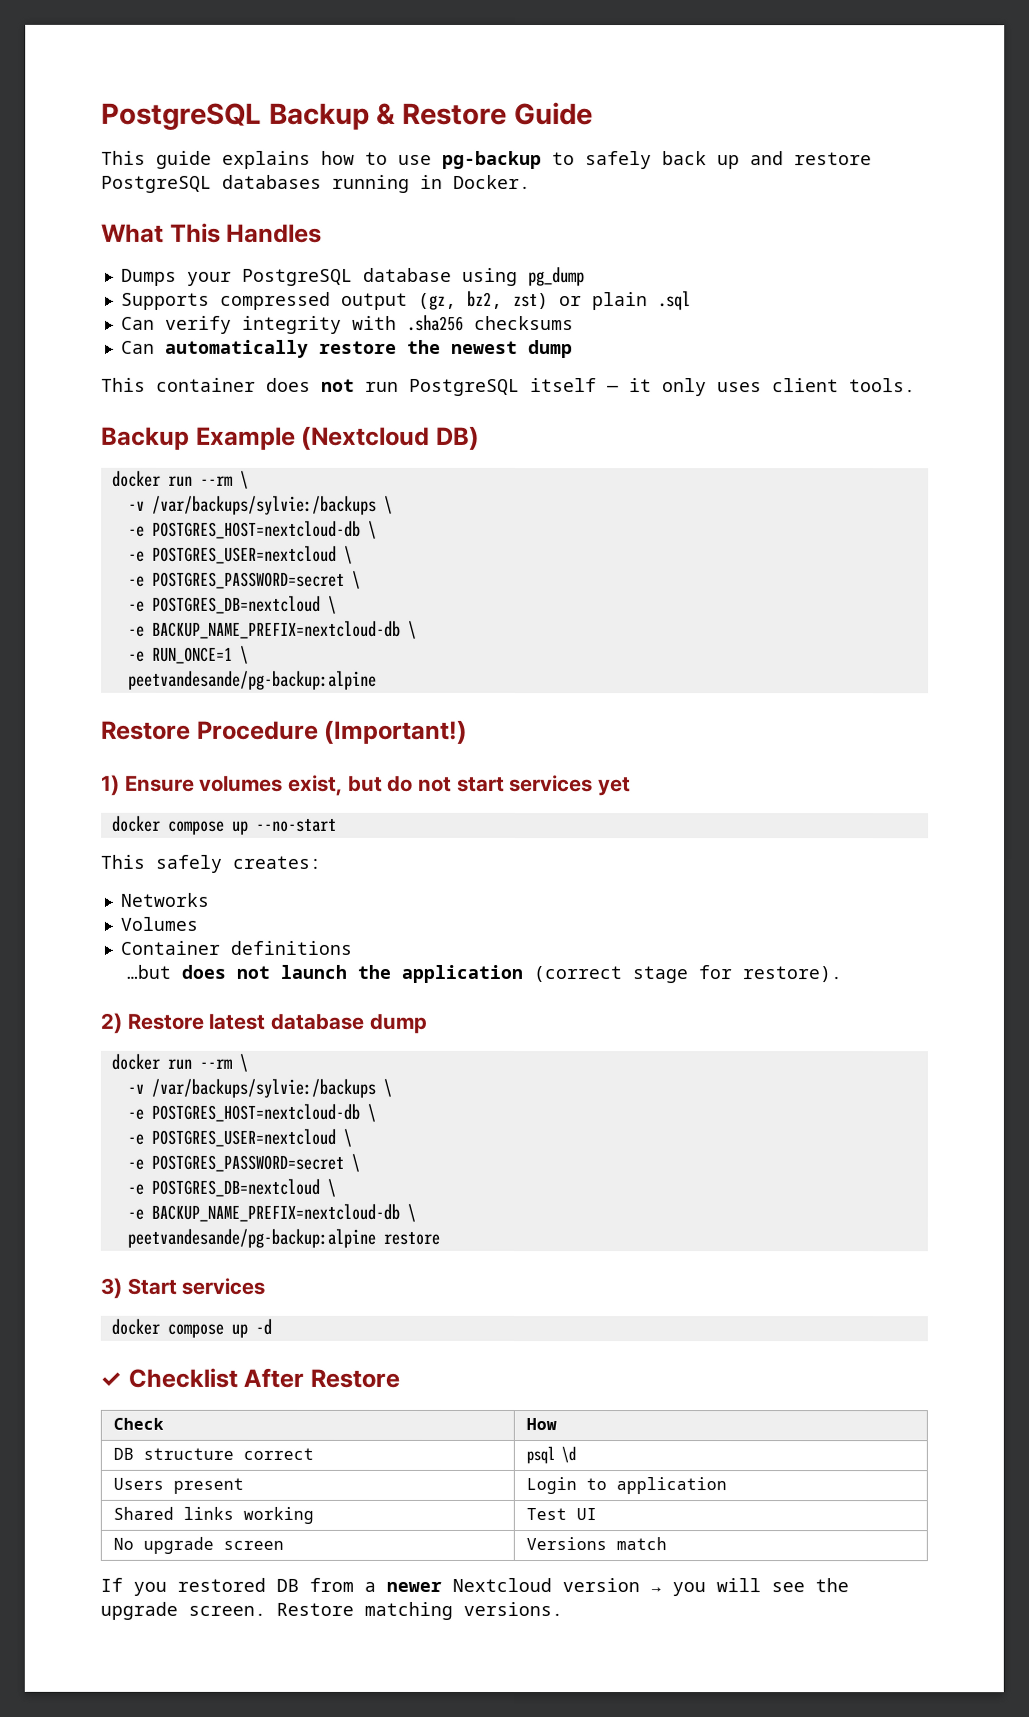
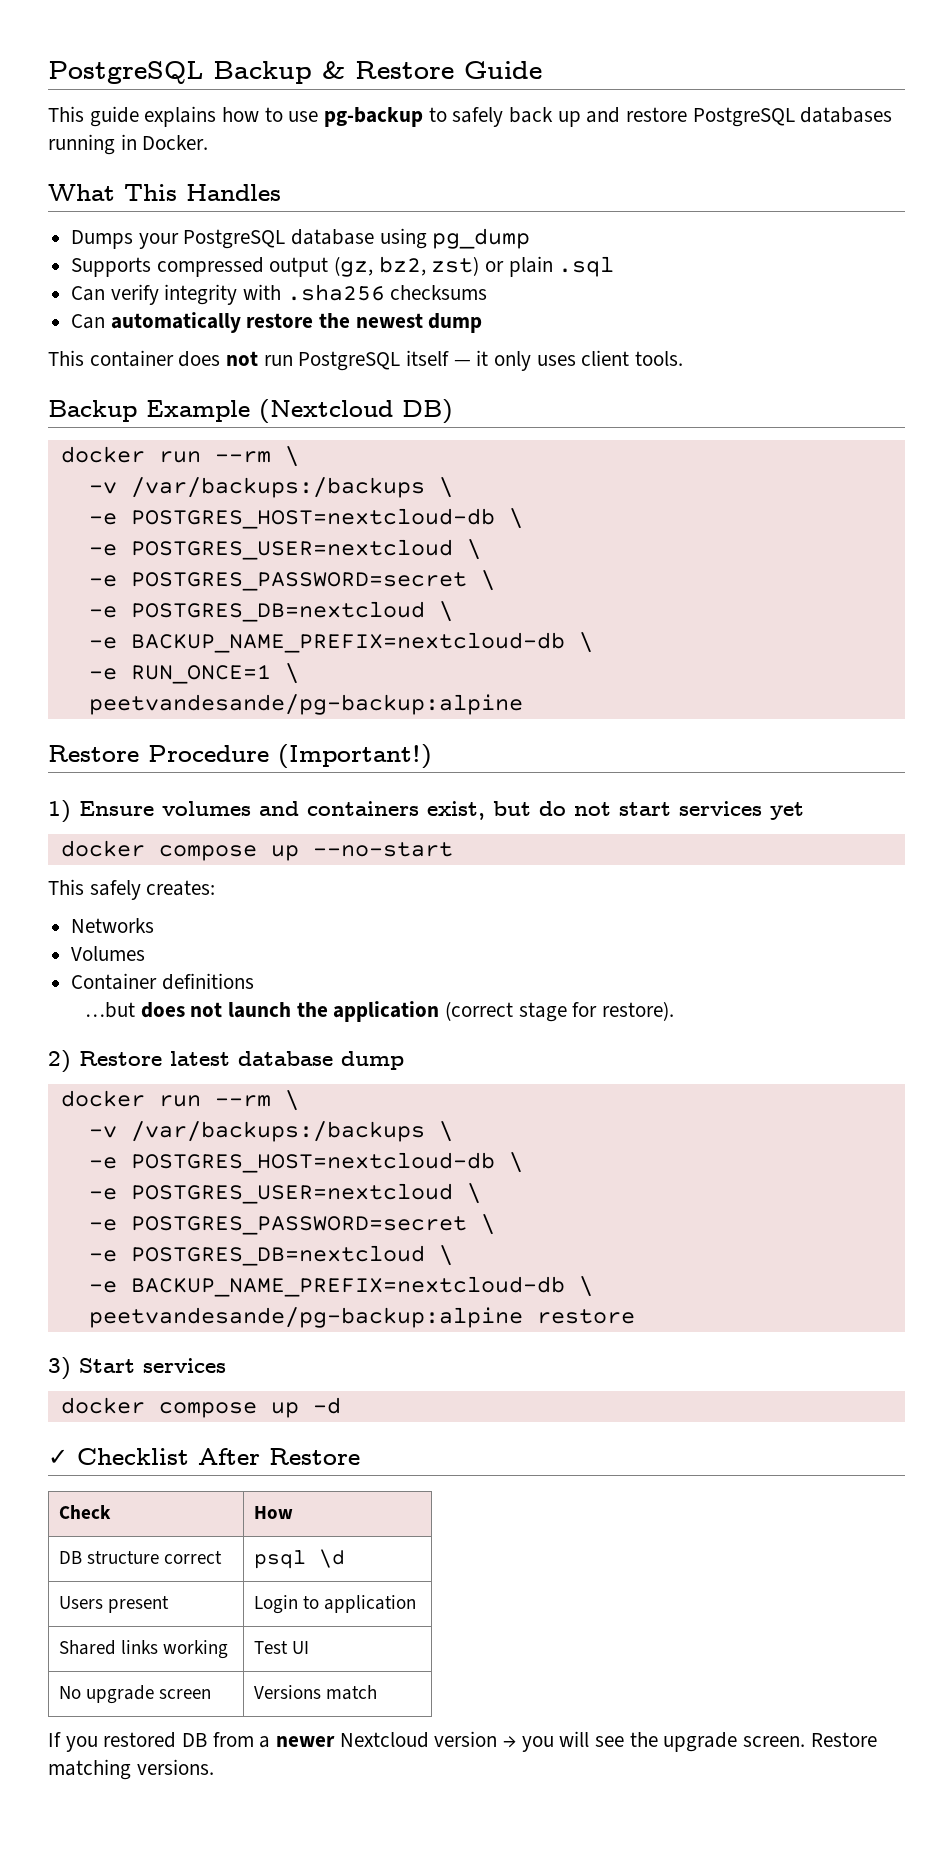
  Backup Example (Nextcloud DB)
  docker run --rm \
- -v /var/backups/sylvie:/backups \
+ -v /var/backups:/backups \
- 1) Ensure volumes exist, but do not start services yet
+ 1) Ensure volumes and containers exist, but do not start services yet
  2) Restore latest database dump
  docker run --rm \
- -v /var/backups/sylvie:/backups \
+ -v /var/backups:/backups \

